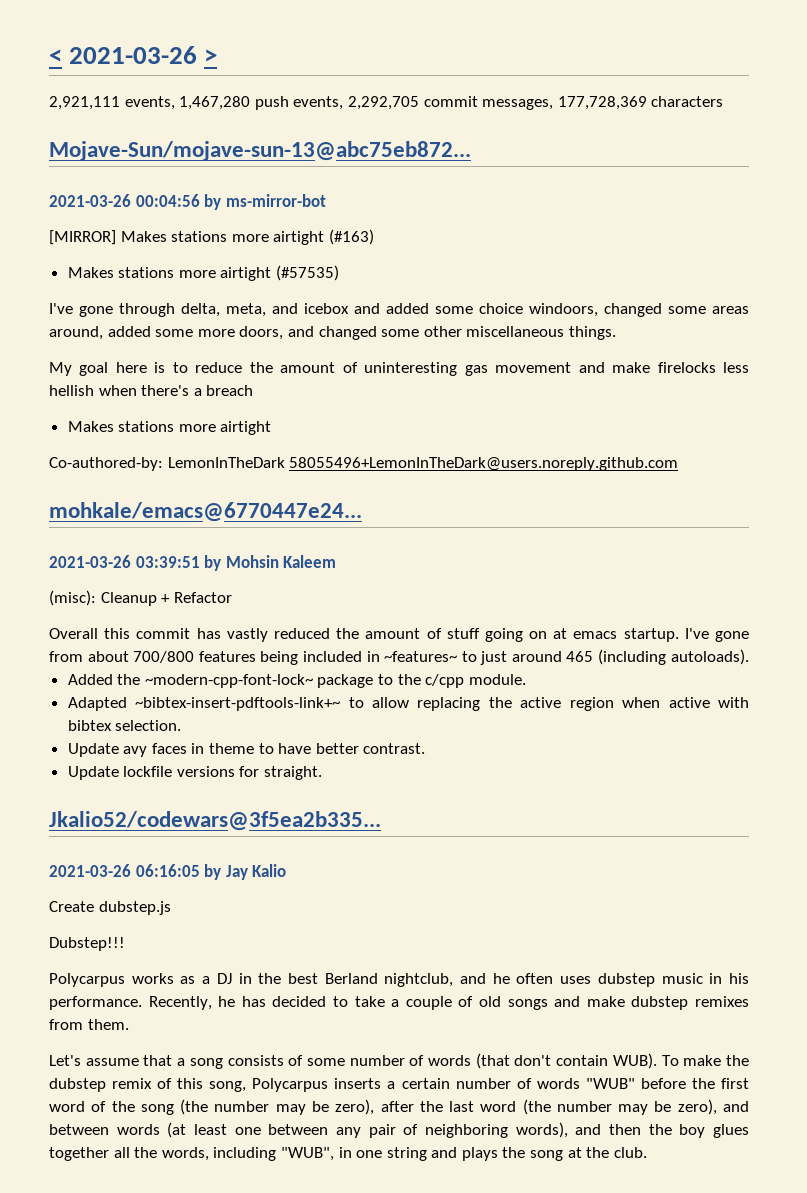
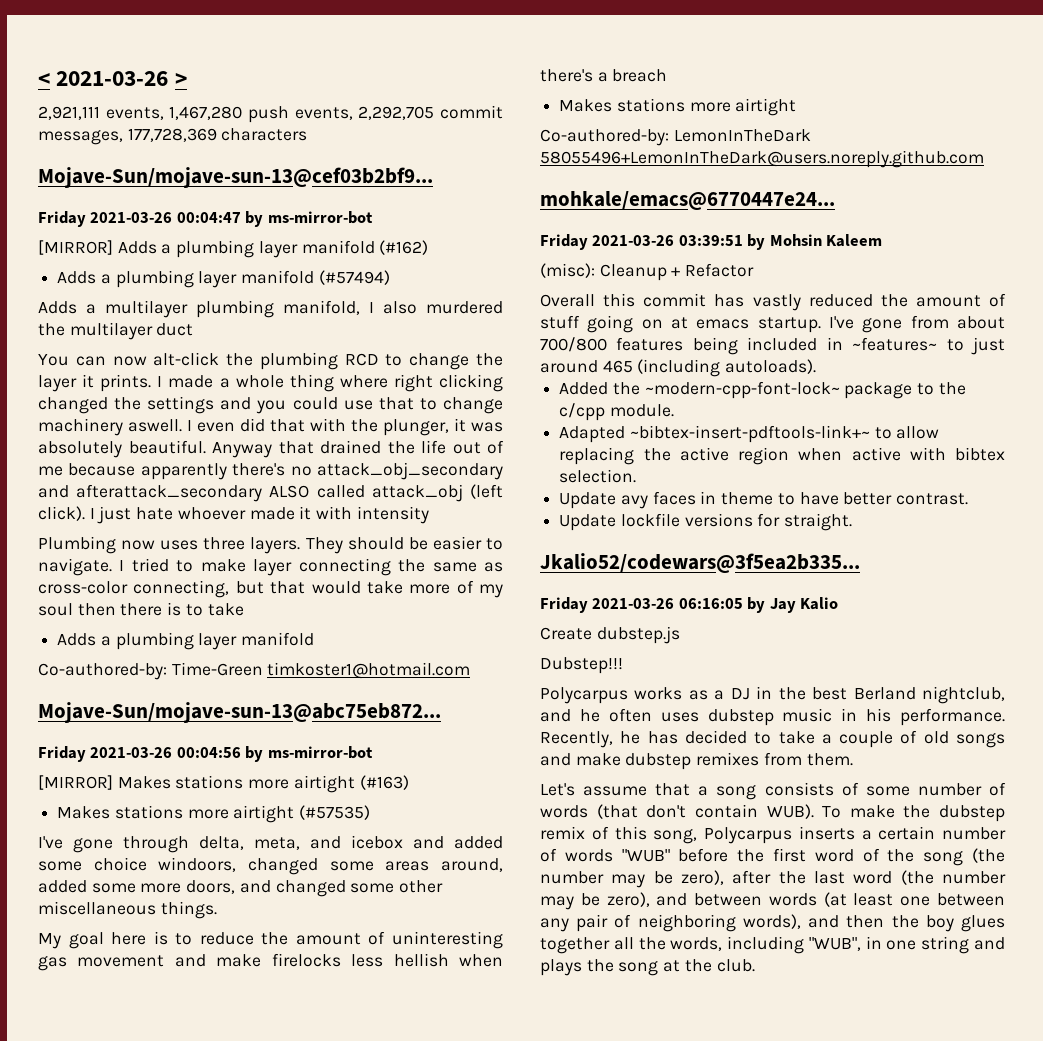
+ Mojave-Sun/mojave-sun-13@cef03b2bf9...
+ Friday 2021-03-26 00:04:47 by ms-mirror-bot
+ [MIRROR] Adds a plumbing layer manifold (#162)
+ Adds a plumbing layer manifold (#57494)
+ Adds a multilayer plumbing manifold, I also murdered the multilayer duct
+ You can now alt-click the plumbing RCD to change the layer it prints. I made a whole thing where right clicking changed the settings and you could use that to change machinery aswell. I even did that with the plunger, it was absolutely beautiful. Anyway that drained the life out of me because apparently there's no attack_obj_secondary and afterattack_secondary ALSO called attack_obj (left click). I just hate whoever made it with intensity
+ Plumbing now uses three layers. They should be easier to navigate. I tried to make layer connecting the same as cross-color connecting, but that would take more of my soul then there is to take
+ Adds a plumbing layer manifold
+ Co-authored-by: Time-Green timkoster1@hotmail.com
- 2021-03-26 00:04:56 by ms-mirror-bot
+ Friday 2021-03-26 00:04:56 by ms-mirror-bot
- 2021-03-26 03:39:51 by Mohsin Kaleem
+ Friday 2021-03-26 03:39:51 by Mohsin Kaleem
- 2021-03-26 06:16:05 by Jay Kalio
+ Friday 2021-03-26 06:16:05 by Jay Kalio

